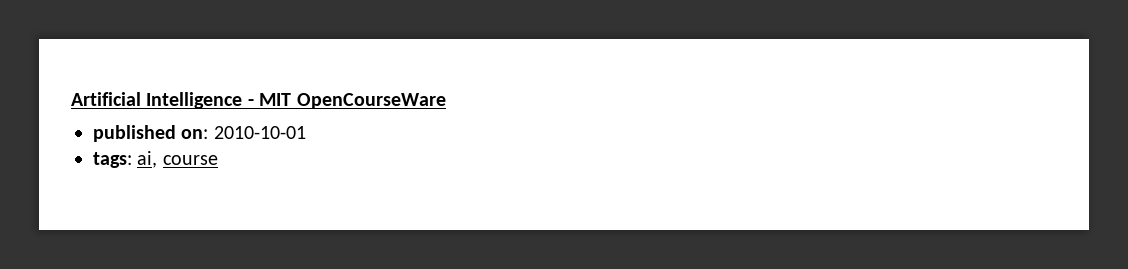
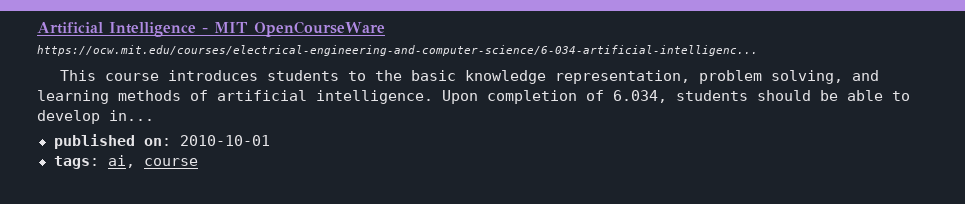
+ https://ocw.mit.edu/courses/electrical-engineering-and-computer-science/6-034-artificial-intelligenc...
+ This course introduces students to the basic knowledge representation, problem solving, and learning methods of artificial intelligence. Upon completion of 6.034, students should be able to develop in...

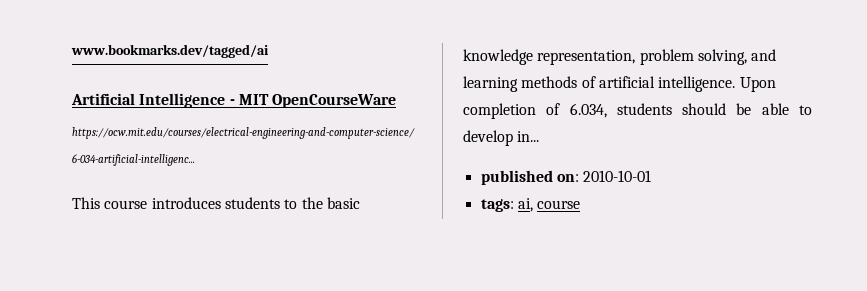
+ www.bookmarks.dev/tagged/ai

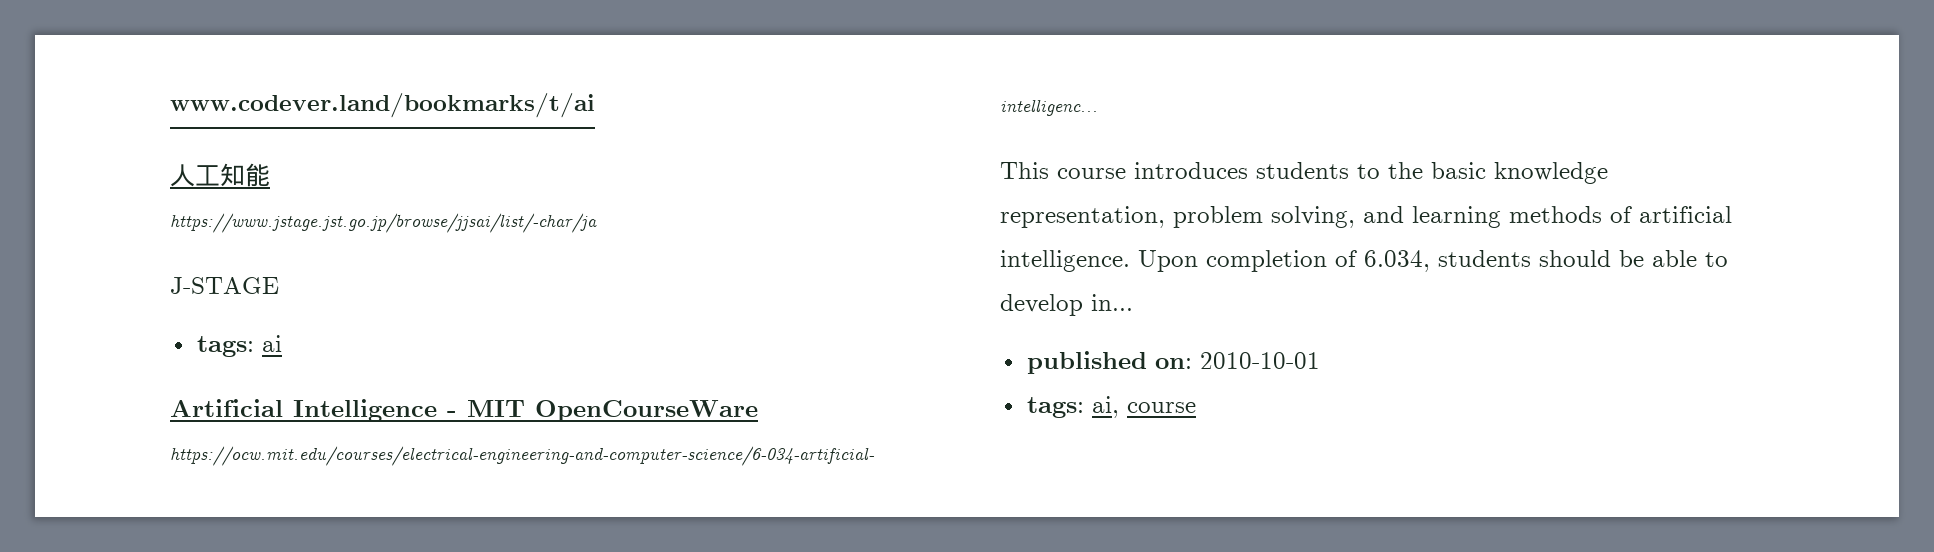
- www.bookmarks.dev/tagged/ai
+ www.codever.land/bookmarks/t/ai
+ 人工知能
+ https://www.jstage.jst.go.jp/browse/jjsai/list/-char/ja
+ J-STAGE
+ tags: ai

